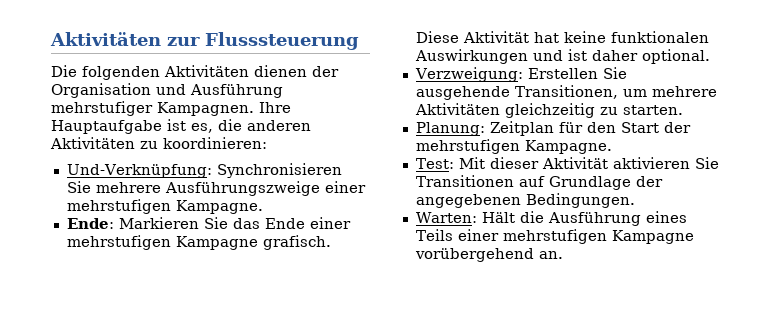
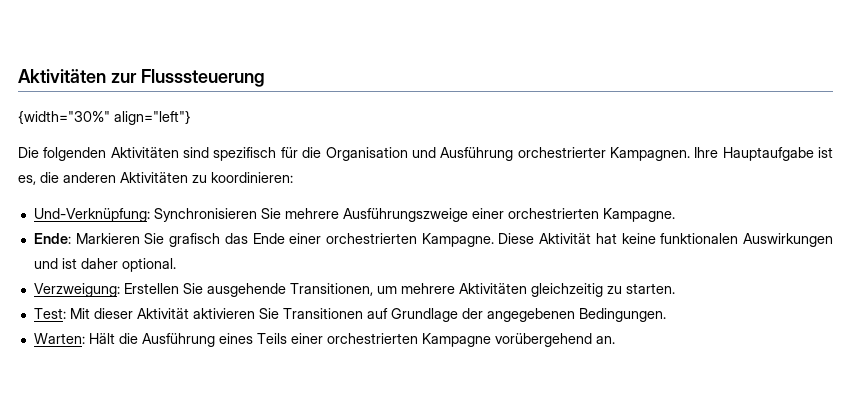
+ {width="30%" align="left"}
- Die folgenden Aktivitäten dienen der Organisation und Ausführung mehrstufiger Kampagnen.
+ Die folgenden Aktivitäten sind spezifisch für die Organisation und Ausführung orchestrierter Kampagnen.
- Und-Verknüpfung: Synchronisieren Sie mehrere Ausführungszweige einer mehrstufigen Kampagne.
+ Und-Verknüpfung: Synchronisieren Sie mehrere Ausführungszweige einer orchestrierten Kampagne.
- Ende: Markieren Sie das Ende einer mehrstufigen Kampagne grafisch.
+ Ende: Markieren Sie grafisch das Ende einer orchestrierten Kampagne.
- Planung: Zeitplan für den Start der mehrstufigen Kampagne.
- Warten: Hält die Ausführung eines Teils einer mehrstufigen Kampagne vorübergehend an.
+ Warten: Hält die Ausführung eines Teils einer orchestrierten Kampagne vorübergehend an.

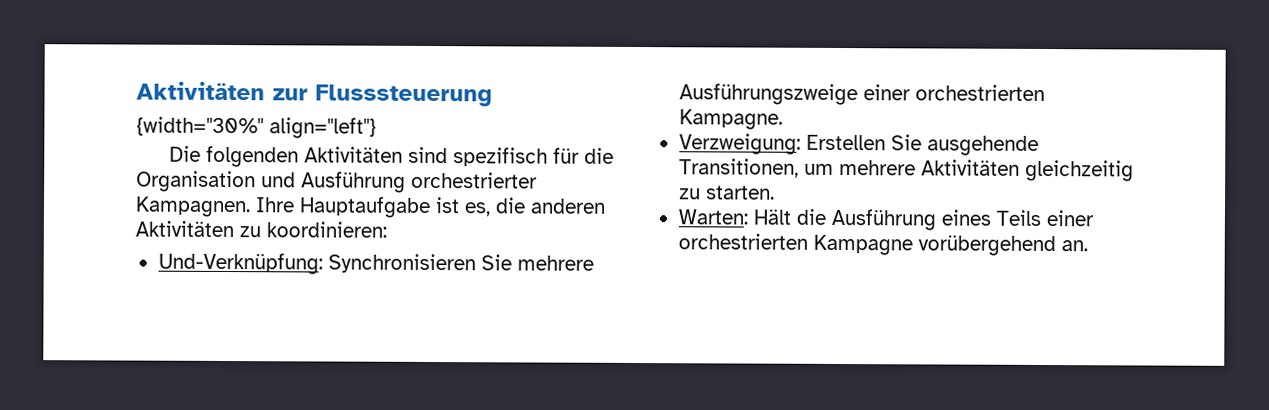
- Ende: Markieren Sie grafisch das Ende einer orchestrierten Kampagne. Diese Aktivität hat keine funktionalen Auswirkungen und ist daher optional.
- Test: Mit dieser Aktivität aktivieren Sie Transitionen auf Grundlage der angegebenen Bedingungen.

